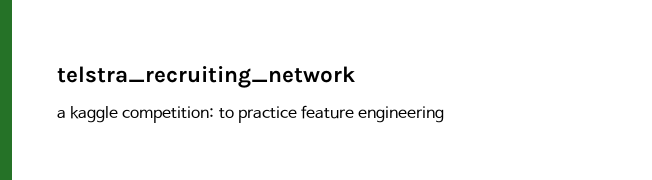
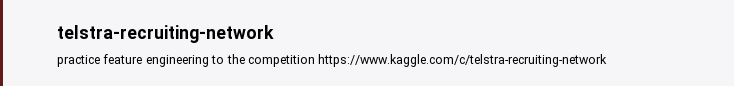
- telstra_recruiting_network
- a kaggle competition: to practice feature engineering
+ telstra-recruiting-network
+ practice feature engineering to the competition https://www.kaggle.com/c/telstra-recruiting-network

